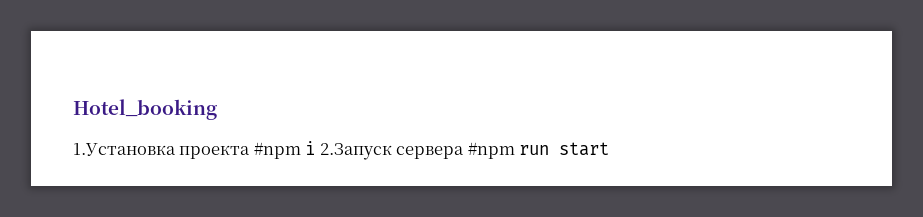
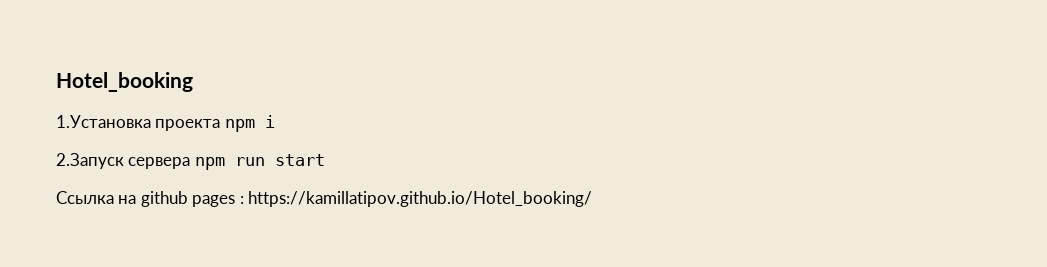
- 1.Установка проекта #npm i 2.Запуск сервера #npm run start
+ 1.Установка проекта npm i
+ 2.Запуск сервера npm run start
+ Ссылка на github pages : https://kamillatipov.github.io/Hotel_booking/

